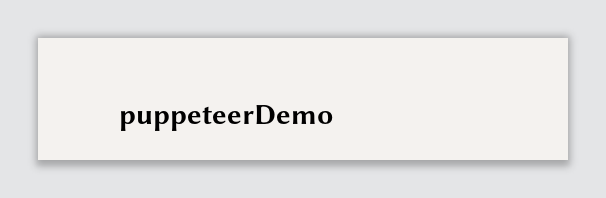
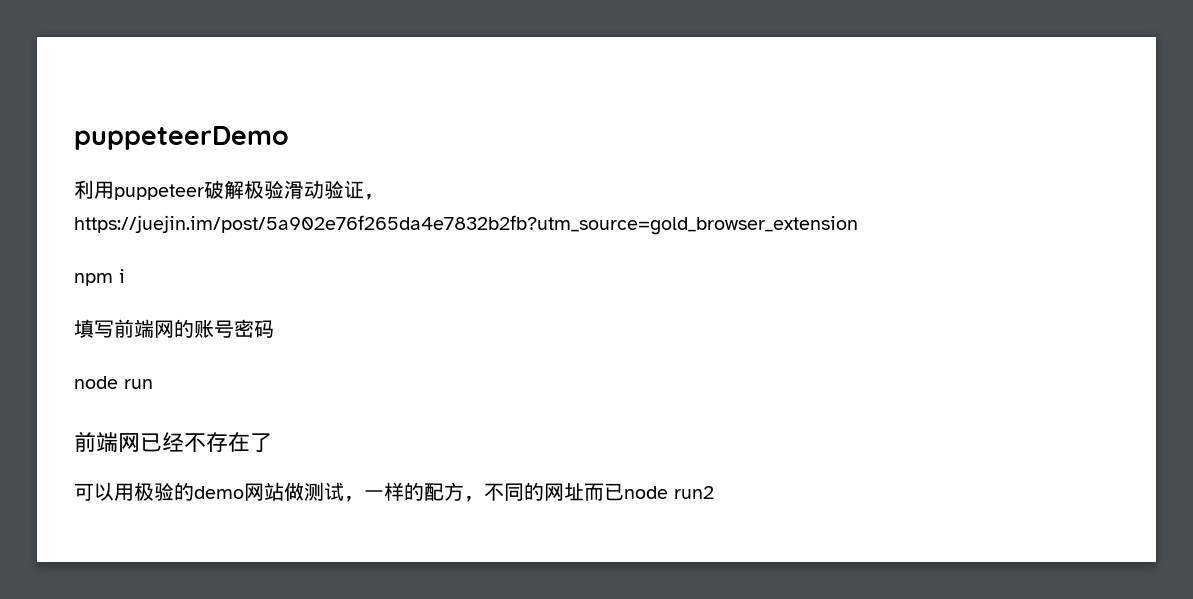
+ 利用puppeteer破解极验滑动验证，https://juejin.im/post/5a902e76f265da4e7832b2fb?utm_source=gold_browser_extension
+ npm i
+ 填写前端网的账号密码
+ node run
+ 前端网已经不存在了
+ 可以用极验的demo网站做测试，一样的配方，不同的网址而已node run2

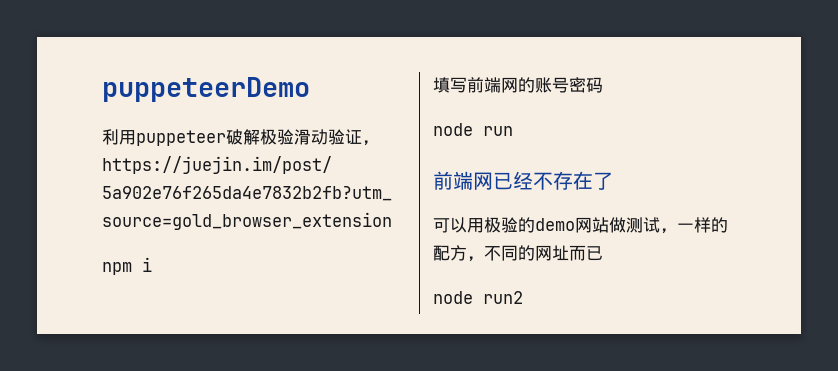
- 可以用极验的demo网站做测试，一样的配方，不同的网址而已node run2
+ 可以用极验的demo网站做测试，一样的配方，不同的网址而已
+ node run2

